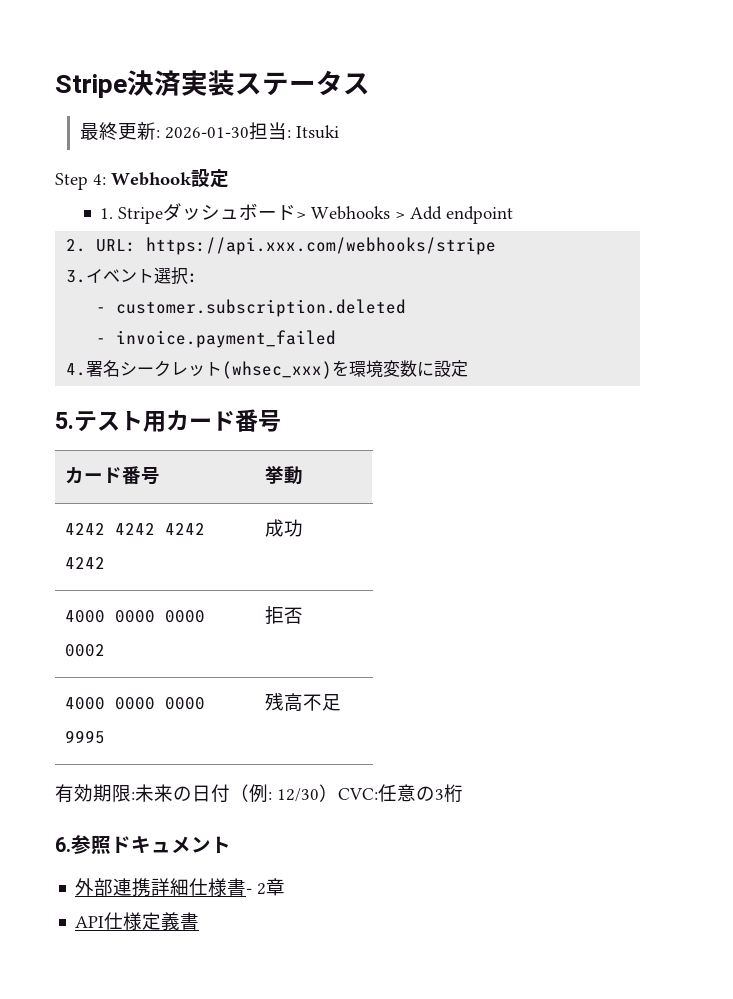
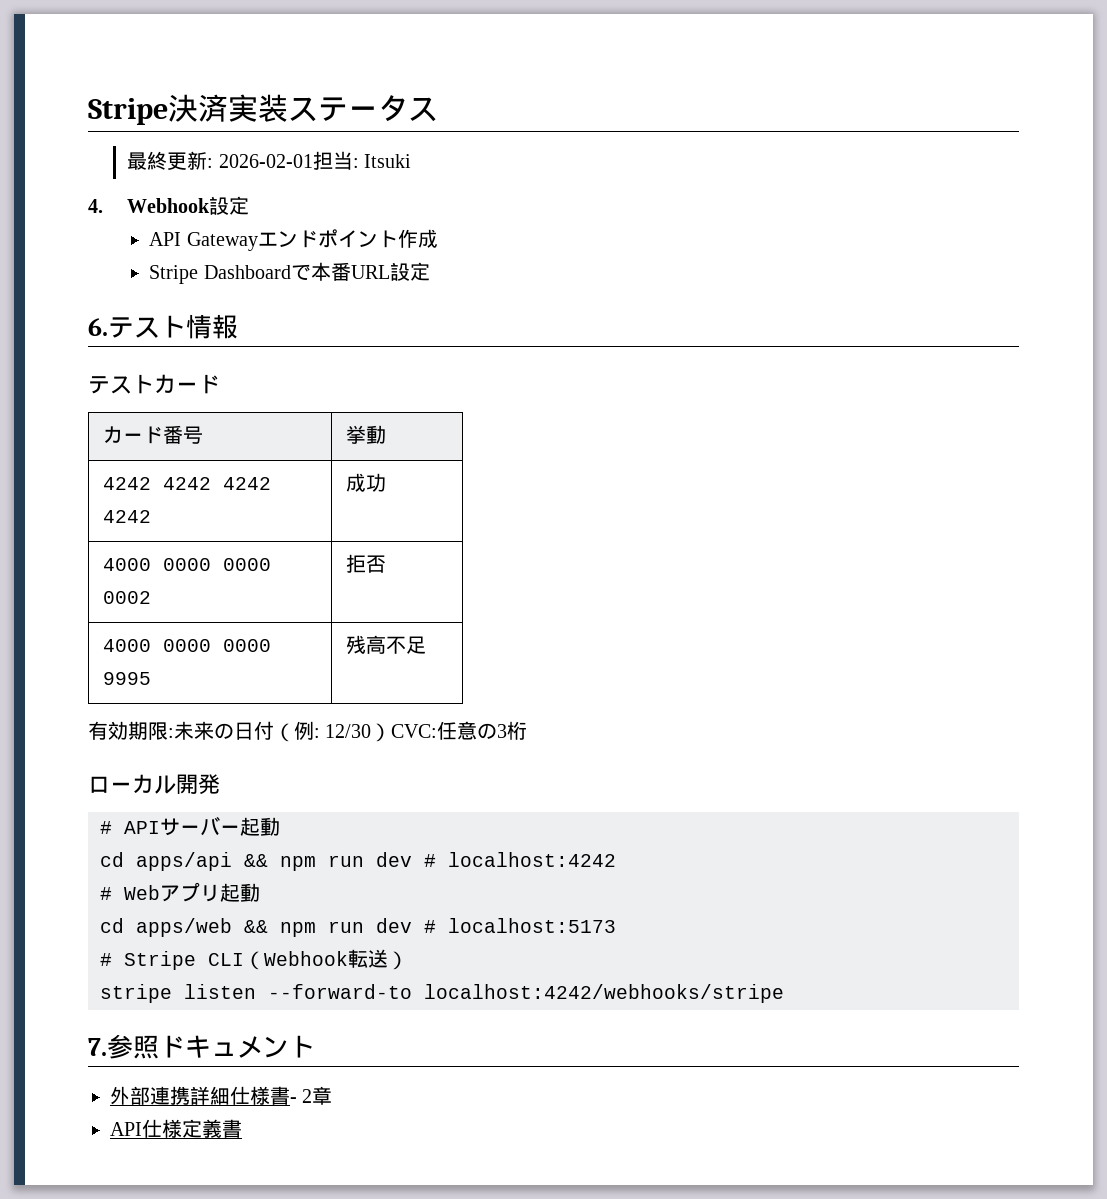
- 最終更新: 2026-01-30担当: Itsuki
+ 最終更新: 2026-02-01担当: Itsuki
- Step 4: Webhook設定
+ 4. Webhook設定
- 1. Stripeダッシュボード> Webhooks > Add endpoint
- 2. URL: https://api.xxx.com/webhooks/stripe
- 3.イベント選択:
- - customer.subscription.deleted
- - invoice.payment_failed
- 4.署名シークレット(whsec_xxx)を環境変数に設定
- 5.テスト用カード番号
+ API Gatewayエンドポイント作成
+ Stripe Dashboardで本番URL設定
+ 6.テスト情報
+ テストカード
- 6.参照ドキュメント
+ ローカル開発
+ # APIサーバー起動
+ cd apps/api && npm run dev # localhost:4242
+ # Webアプリ起動
+ cd apps/web && npm run dev # localhost:5173
+ # Stripe CLI（Webhook転送）
+ stripe listen --forward-to localhost:4242/webhooks/stripe
+ 7.参照ドキュメント

